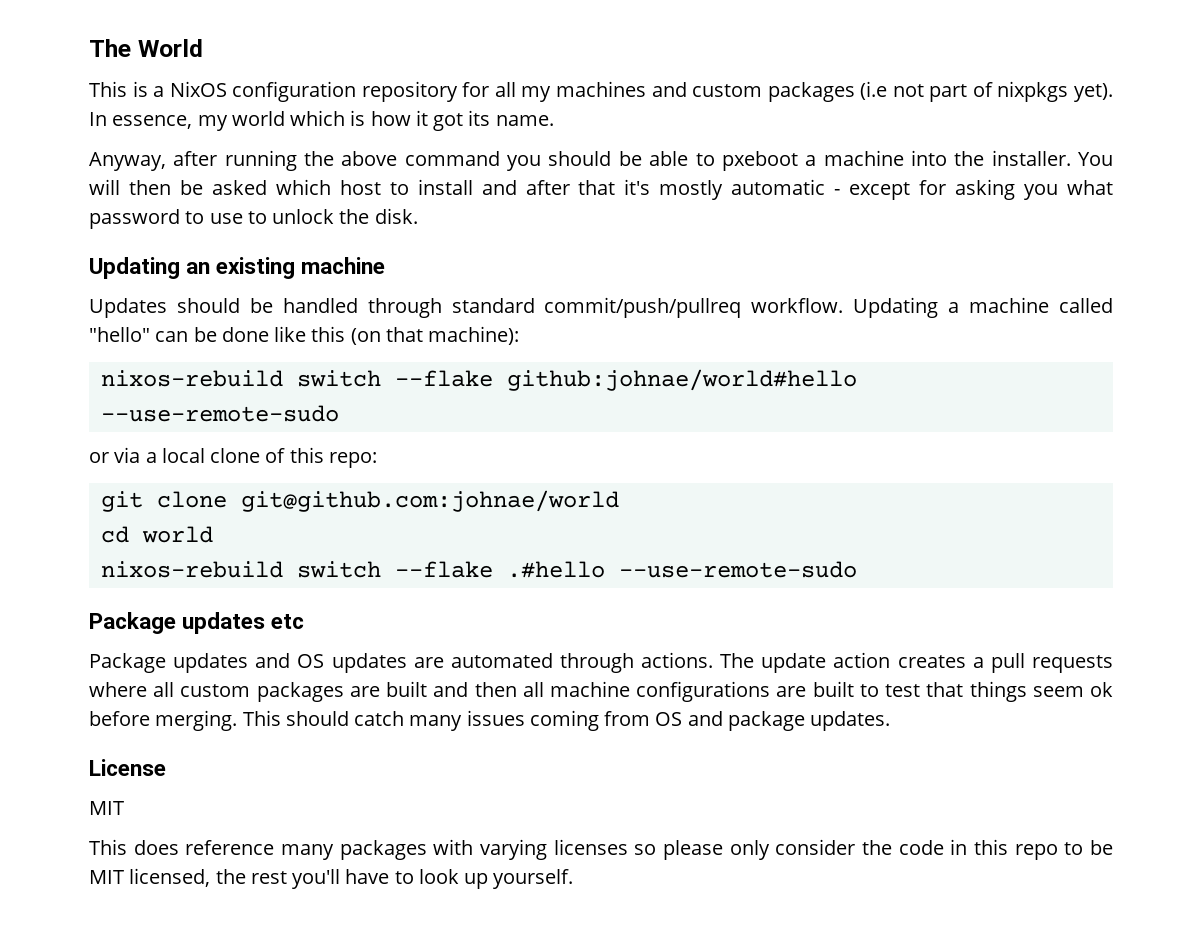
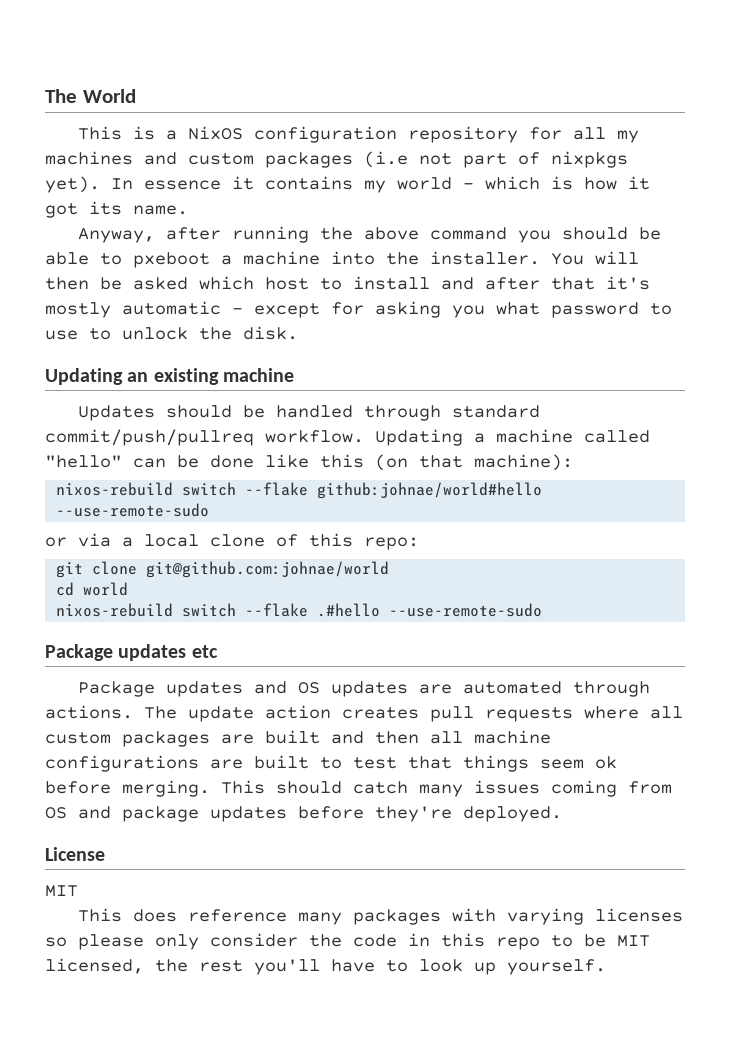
- In essence, my world which is how it got its name.
+ In essence it contains my world - which is how it got its name.
- The update action creates a pull requests where all custom packages are built and then all machine configurations are built to test that things seem ok before merging.
+ The update action creates pull requests where all custom packages are built and then all machine configurations are built to test that things seem ok before merging.
- This should catch many issues coming from OS and package updates.
+ This should catch many issues coming from OS and package updates before they're deployed.

